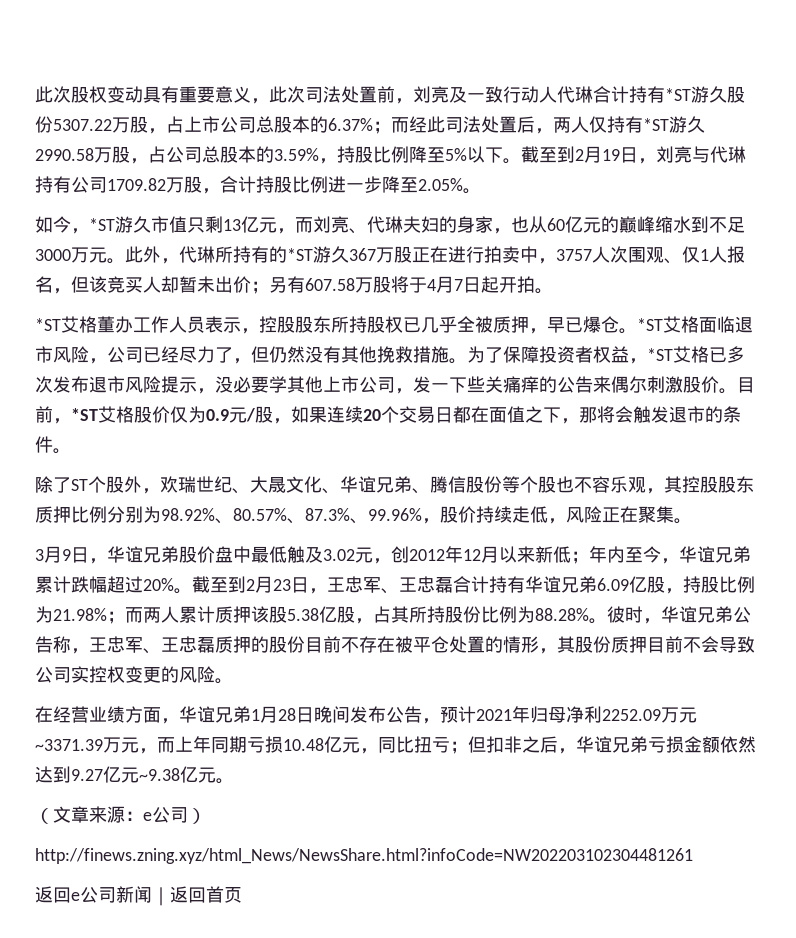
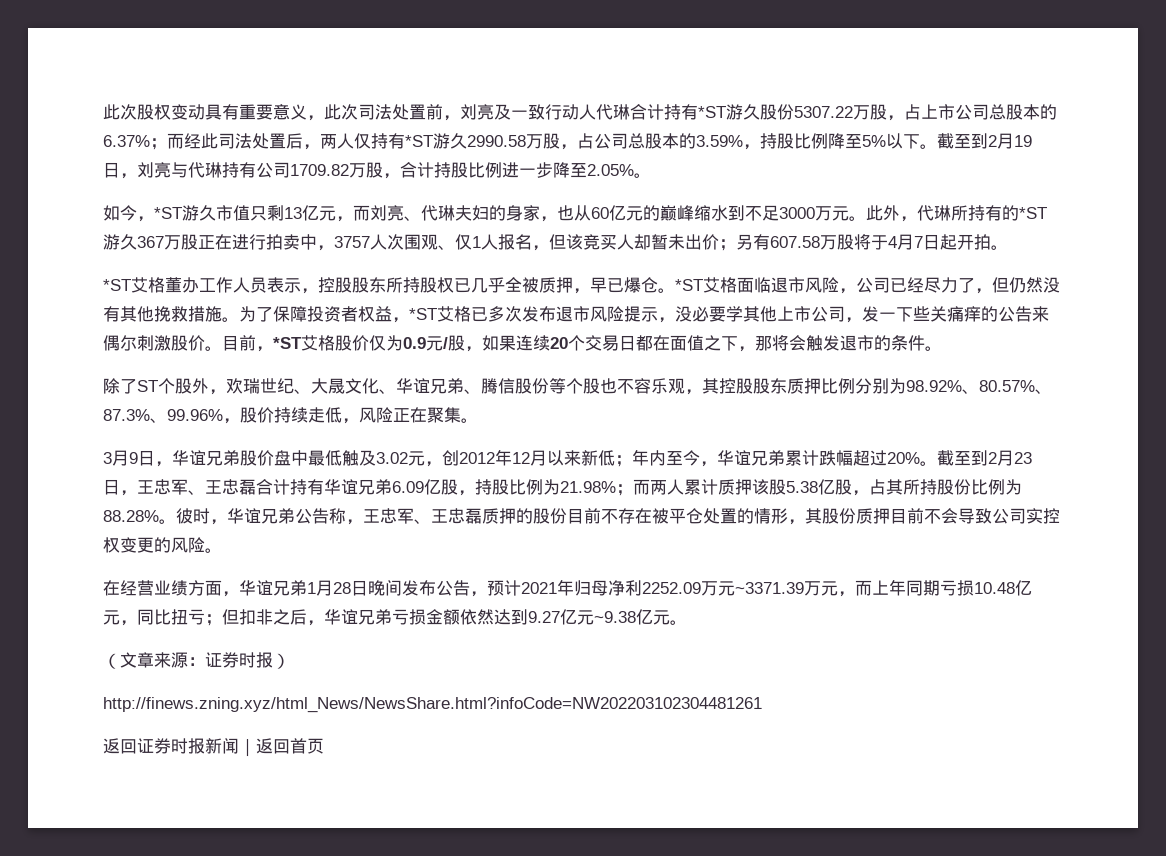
- （文章来源：e公司）
+ （文章来源：证券时报）
- 返回e公司新闻｜返回首页
+ 返回证券时报新闻｜返回首页

